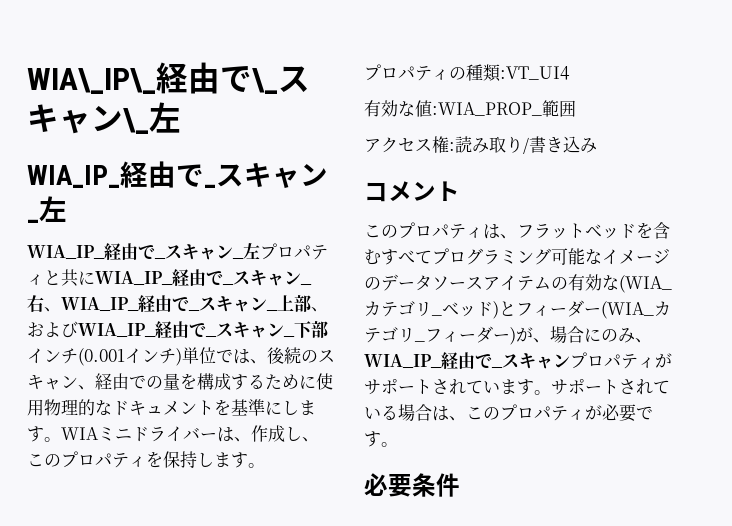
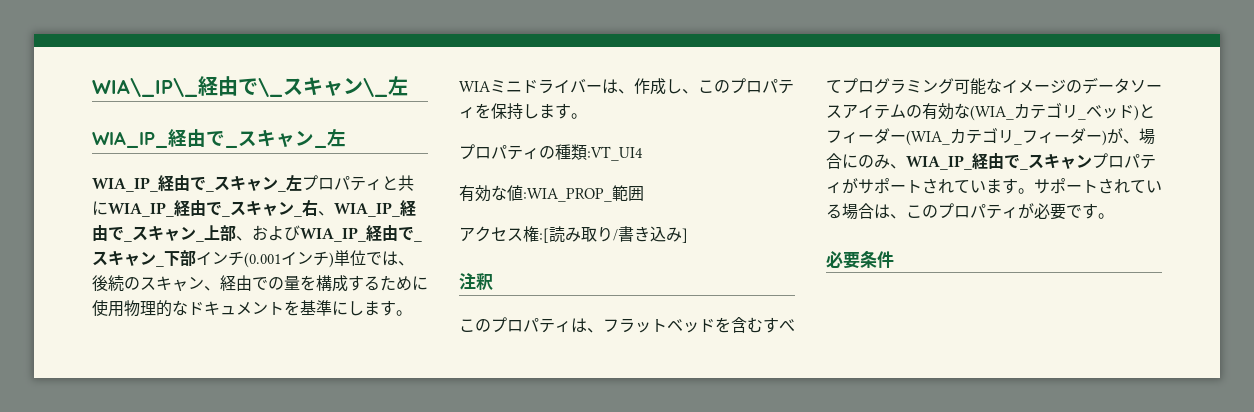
- アクセス権:読み取り/書き込み
- コメント
+ アクセス権:[読み取り/書き込み]
+ 注釈

